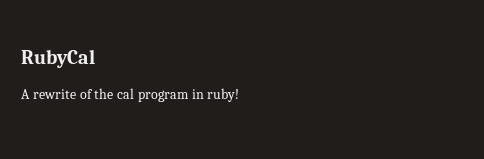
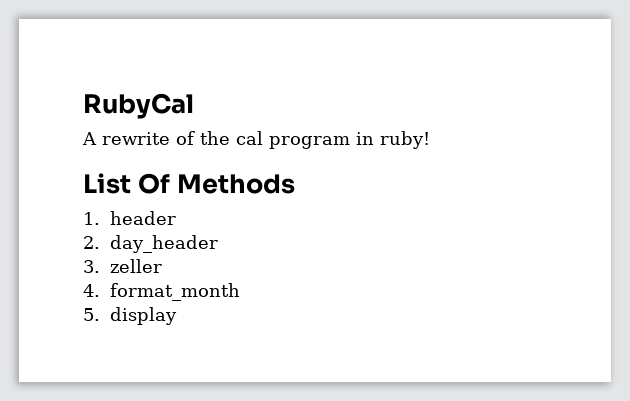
+ List Of Methods
+ 1. header
+ 2. day_header
+ 3. zeller
+ 4. format_month
+ 5. display

